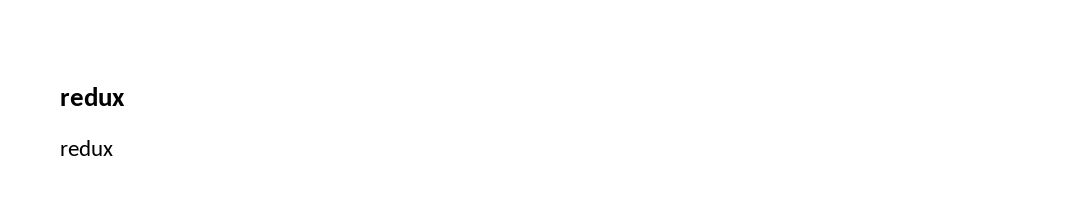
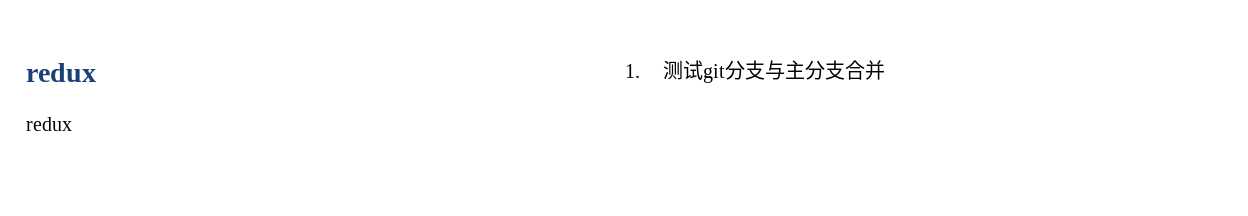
+ 1.测试git分支与主分支合并

